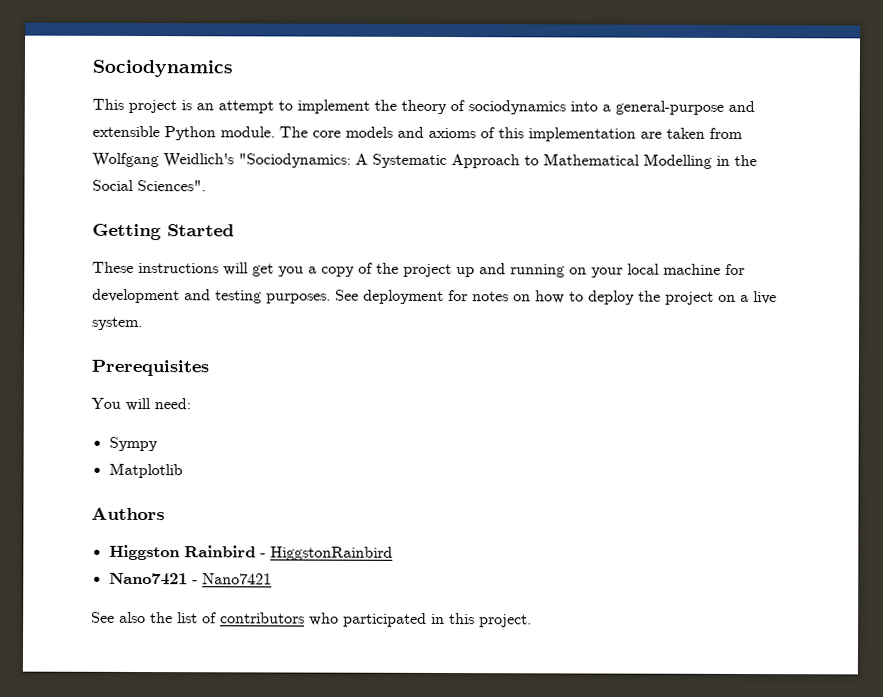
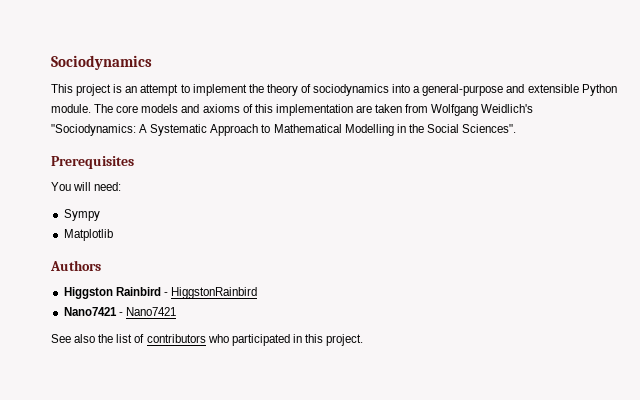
- Getting Started
- These instructions will get you a copy of the project up and running on your local machine for development and testing purposes. See deployment for notes on how to deploy the project on a live system.

